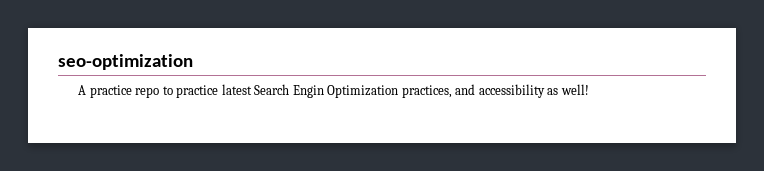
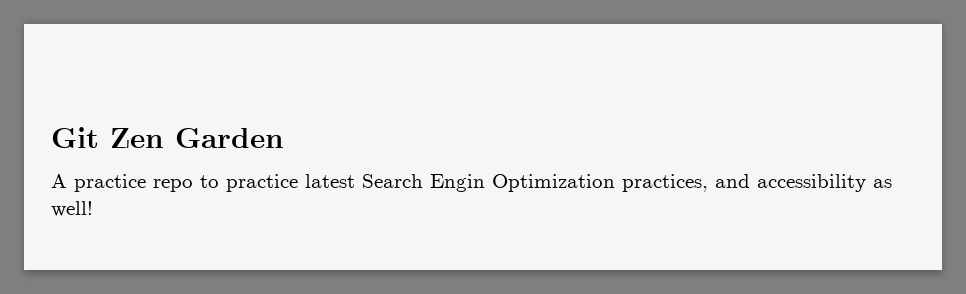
- seo-optimization
+ Git Zen Garden

